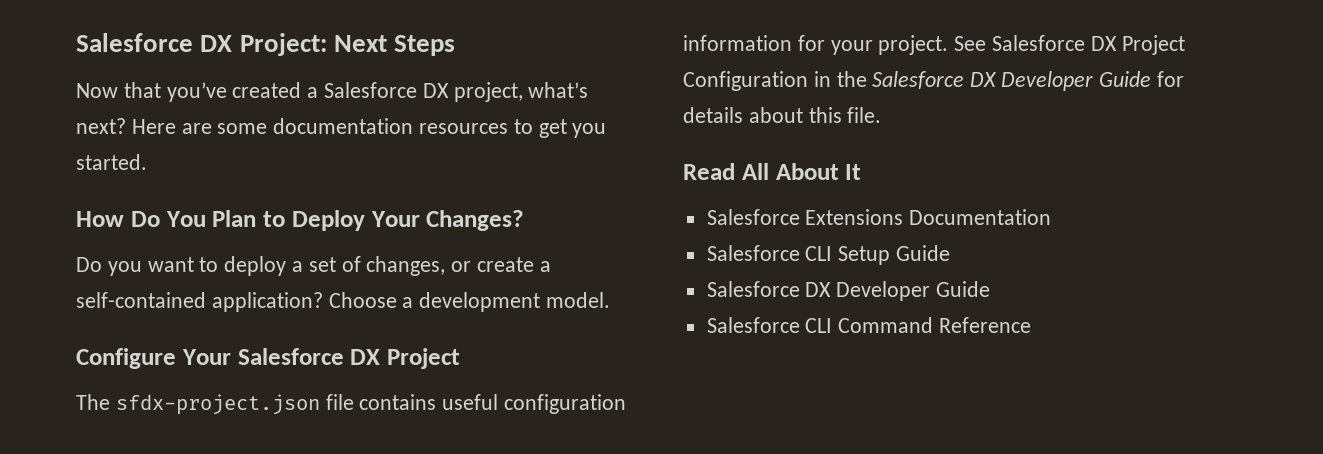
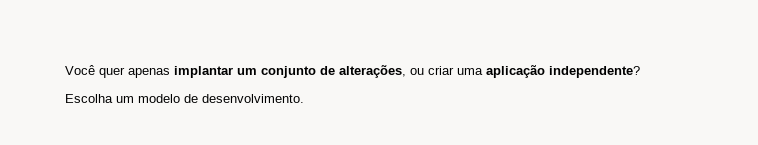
- Salesforce DX Project: Next Steps
- Now that you’ve created a Salesforce DX project, what’s next? Here are some documentation resources to get you started.
- How Do You Plan to Deploy Your Changes?
- Do you want to deploy a set of changes, or create a self-contained application? Choose a development model.
- Configure Your Salesforce DX Project
- The sfdx-project.json file contains useful configuration information for your project. See Salesforce DX Project Configuration in the Salesforce DX Developer Guide for details about this file.
- Read All About It
- Salesforce Extensions Documentation
- Salesforce CLI Setup Guide
- Salesforce DX Developer Guide
- Salesforce CLI Command Reference
+ Você quer apenas implantar um conjunto de alterações, ou criar uma aplicação independente?
+ Escolha um modelo de desenvolvimento.

